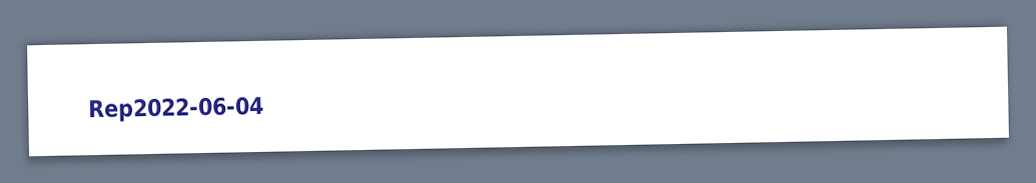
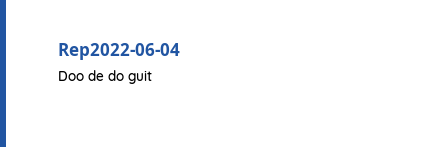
+ Doo de do guit

